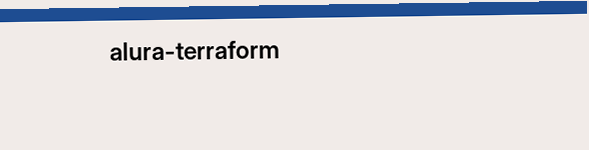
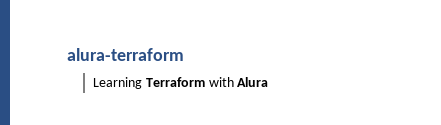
+ Learning Terraform with Alura

